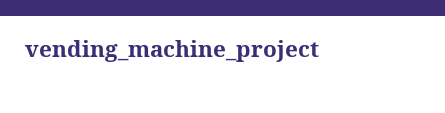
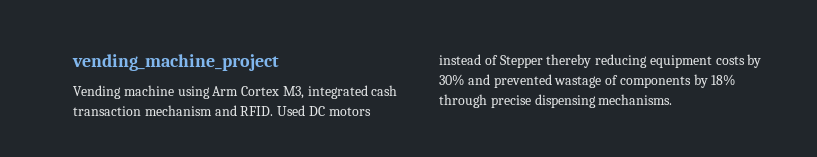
+ Vending machine using Arm Cortex M3, integrated cash transaction mechanism and RFID. Used DC motors instead of Stepper thereby reducing equipment costs by 30% and prevented wastage of components by 18% through precise dispensing mechanisms.

